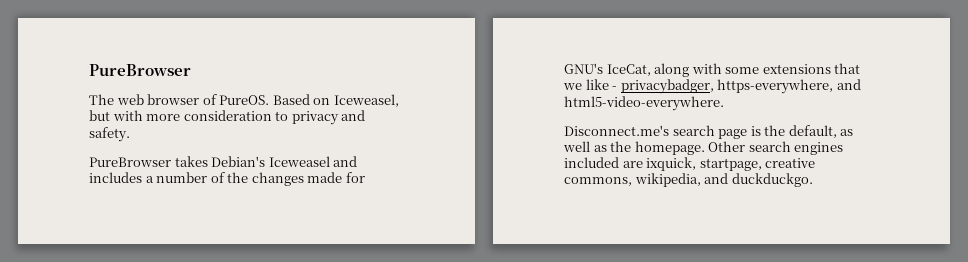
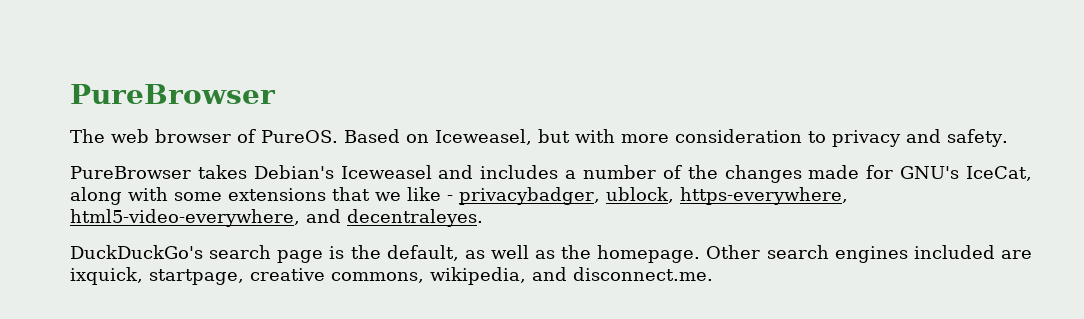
- PureBrowser takes Debian's Iceweasel and includes a number of the changes made for GNU's IceCat, along with some extensions that we like - privacybadger, https-everywhere, and html5-video-everywhere.
- Disconnect.me's search page is the default, as well as the homepage.
+ PureBrowser takes Debian's Iceweasel and includes a number of the changes made for GNU's IceCat, along with some extensions that we like - privacybadger, ublock, https-everywhere, html5-video-everywhere, and decentraleyes.
+ DuckDuckGo's search page is the default, as well as the homepage.
- Other search engines included are ixquick, startpage, creative commons, wikipedia, and duckduckgo.
+ Other search engines included are ixquick, startpage, creative commons, wikipedia, and disconnect.me.

